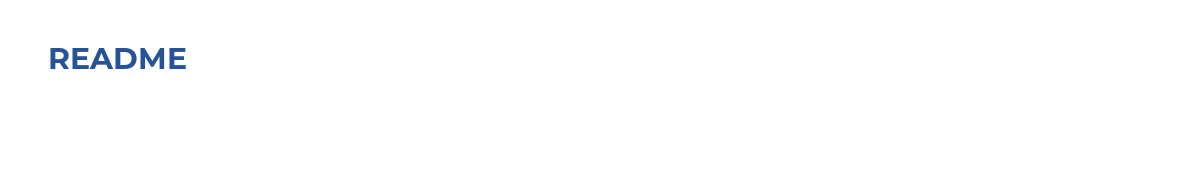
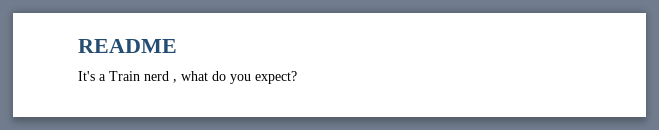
+ It's a Train nerd , what do you expect?

